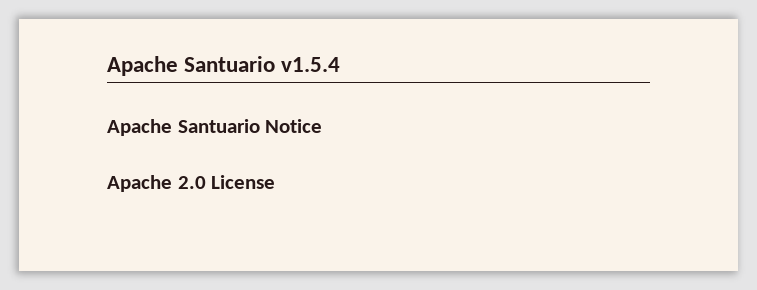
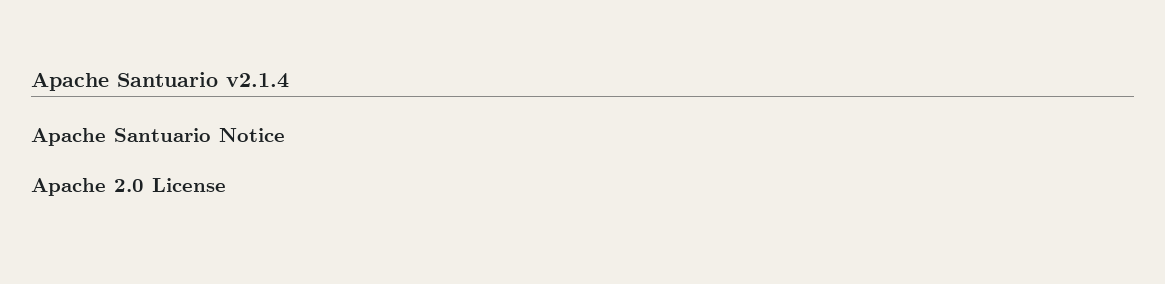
- Apache Santuario v1.5.4
+ Apache Santuario v2.1.4

